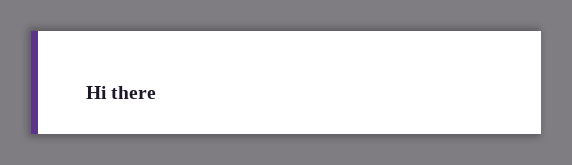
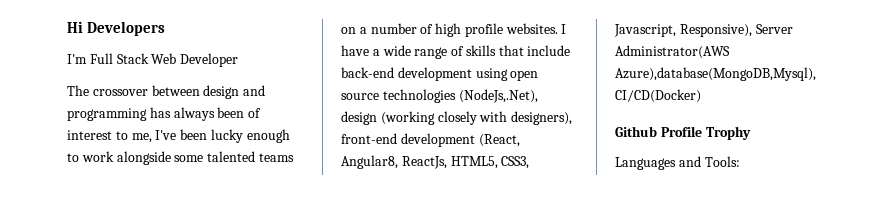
- Hi there
+ Hi Developers
+ I'm Full Stack Web Developer
+ The crossover between design and programming has always been of interest to me, I've been lucky enough to work alongside some talented teams on a number of high profile websites. I have a wide range of skills that include back-end development using open source technologies (NodeJs,.Net), design (working closely with designers), front-end development (React, Angular8, ReactJs, HTML5, CSS3, Javascript, Responsive), Server Administrator(AWS Azure),database(MongoDB,Mysql), CI/CD(Docker)
+ Github Profile Trophy
+ Languages and Tools:

